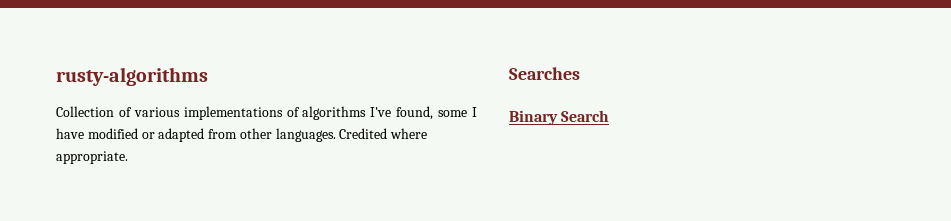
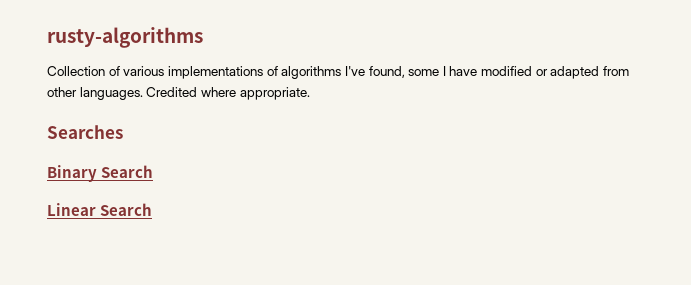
+ Linear Search

